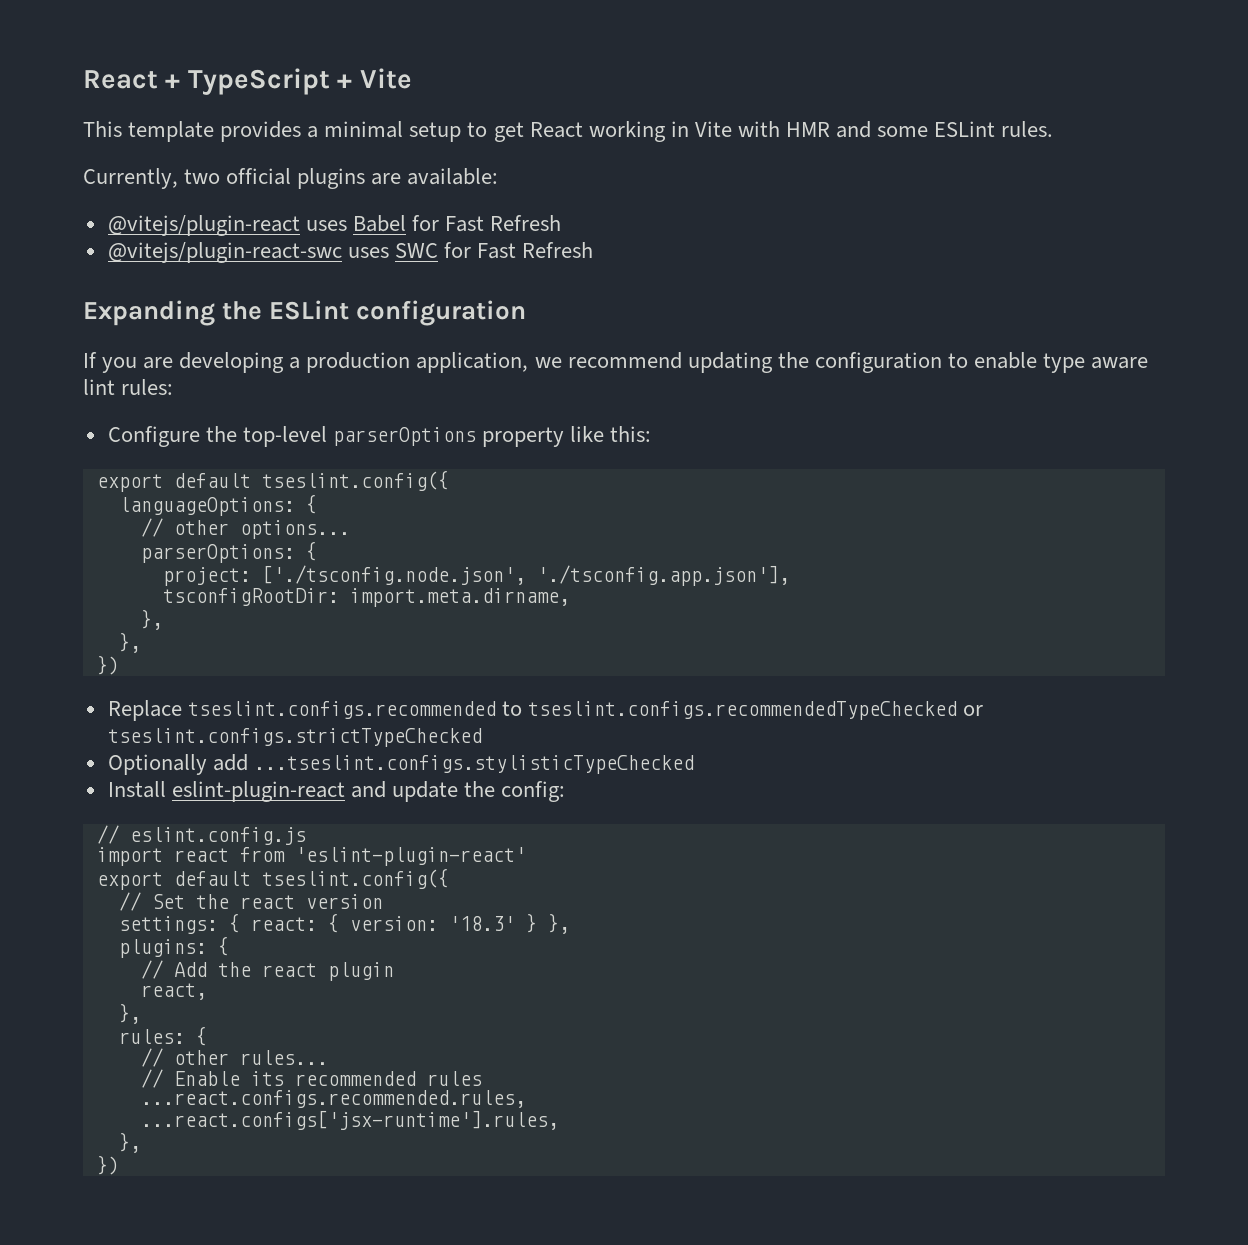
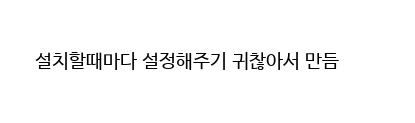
- React + TypeScript + Vite
- This template provides a minimal setup to get React working in Vite with HMR and some ESLint rules.
- Currently, two official plugins are available:
- @vitejs/plugin-react uses Babel for Fast Refresh
- @vitejs/plugin-react-swc uses SWC for Fast Refresh
- Expanding the ESLint configuration
- If you are developing a production application, we recommend updating the configuration to enable type aware lint rules:
- Configure the top-level parserOptions property like this:
- export default tseslint.config({
- languageOptions: {
- // other options...
- parserOptions: {
- project: ['./tsconfig.node.json', './tsconfig.app.json'],
- tsconfigRootDir: import.meta.dirname,
- },
- },
- })
- Replace tseslint.configs.recommended to tseslint.configs.recommendedTypeChecked or tseslint.configs.strictTypeChecked
- Optionally add ...tseslint.configs.stylisticTypeChecked
- Install eslint-plugin-react and update the config:
- // eslint.config.js
- import react from 'eslint-plugin-react'
- export default tseslint.config({
- // Set the react version
- settings: { react: { version: '18.3' } },
- plugins: {
- // Add the react plugin
- react,
- },
- rules: {
- // other rules...
- // Enable its recommended rules
- ...react.configs.recommended.rules,
- ...react.configs['jsx-runtime'].rules,
- },
- })
+ 설치할때마다 설정해주기 귀찮아서 만듬

